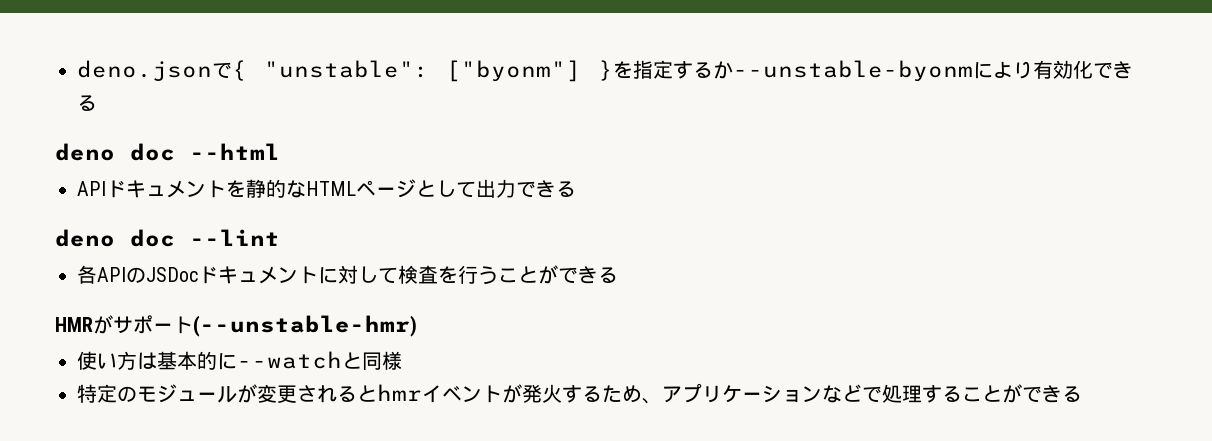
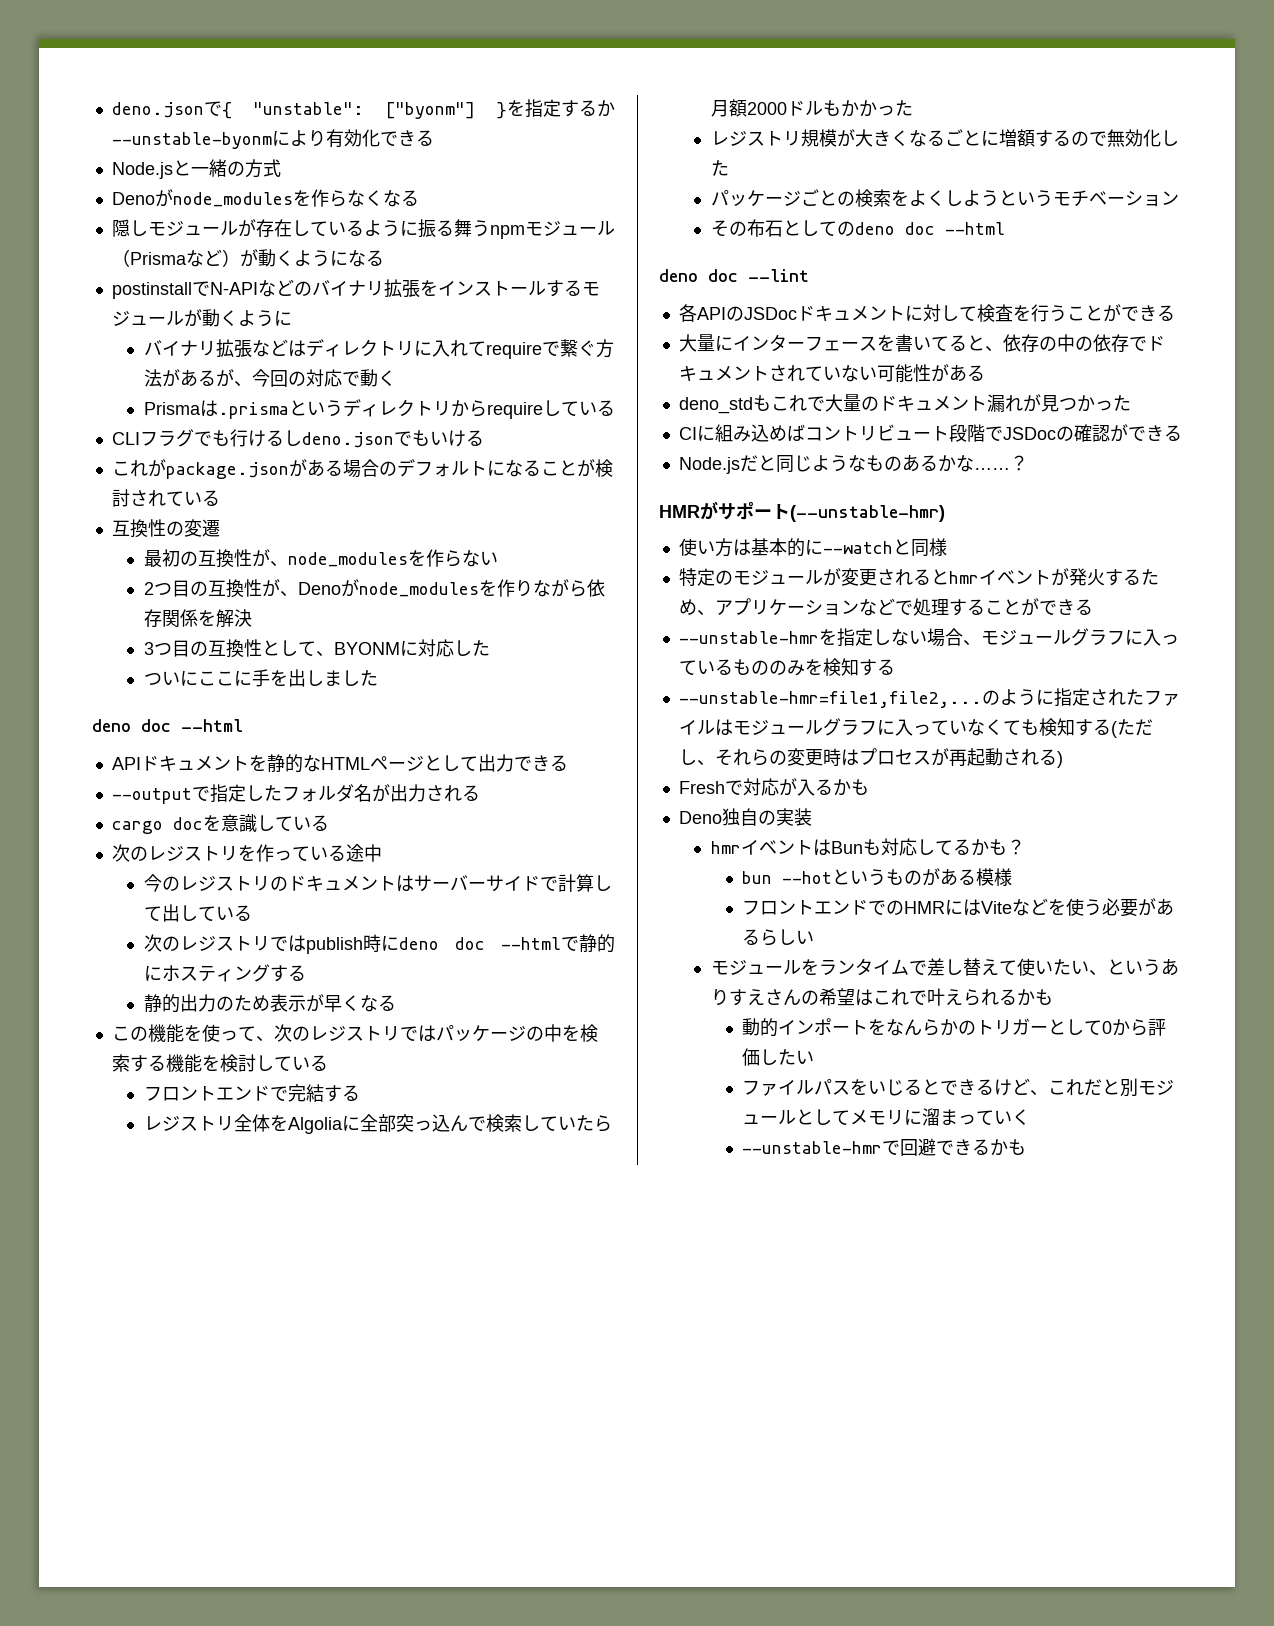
+ Node.jsと一緒の方式
+ Denoがnode_modulesを作らなくなる
+ 隠しモジュールが存在しているように振る舞うnpmモジュール（Prismaなど）が動くようになる
+ postinstallでN-APIなどのバイナリ拡張をインストールするモジュールが動くように
+ バイナリ拡張などはディレクトリに入れてrequireで繋ぐ方法があるが、今回の対応で動く
+ Prismaは.prismaというディレクトリからrequireしている
+ CLIフラグでも行けるしdeno.jsonでもいける
+ これがpackage.jsonがある場合のデフォルトになることが検討されている
+ 互換性の変遷
+ 最初の互換性が、node_modulesを作らない
+ 2つ目の互換性が、Denoがnode_modulesを作りながら依存関係を解決
+ 3つ目の互換性として、BYONMに対応した
+ ついにここに手を出しました
+ --outputで指定したフォルダ名が出力される
+ cargo docを意識している
+ 次のレジストリを作っている途中
+ 今のレジストリのドキュメントはサーバーサイドで計算して出している
+ 次のレジストリではpublish時にdeno doc --htmlで静的にホスティングする
+ 静的出力のため表示が早くなる
+ この機能を使って、次のレジストリではパッケージの中を検索する機能を検討している
+ フロントエンドで完結する
+ レジストリ全体をAlgoliaに全部突っ込んで検索していたら月額2000ドルもかかった
+ レジストリ規模が大きくなるごとに増額するので無効化した
+ パッケージごとの検索をよくしようというモチベーション
+ その布石としてのdeno doc --html
+ 大量にインターフェースを書いてると、依存の中の依存でドキュメントされていない可能性がある
+ deno_stdもこれで大量のドキュメント漏れが見つかった
+ CIに組み込めばコントリビュート段階でJSDocの確認ができる
+ Node.jsだと同じようなものあるかな……？
+ --unstable-hmrを指定しない場合、モジュールグラフに入っているもののみを検知する
+ --unstable-hmr=file1,file2,...のように指定されたファイルはモジュールグラフに入っていなくても検知する(ただし、それらの変更時はプロセスが再起動される)
+ Freshで対応が入るかも
+ Deno独自の実装
+ hmrイベントはBunも対応してるかも？
+ bun --hotというものがある模様
+ フロントエンドでのHMRにはViteなどを使う必要があるらしい
+ モジュールをランタイムで差し替えて使いたい、というありすえさんの希望はこれで叶えられるかも
+ 動的インポートをなんらかのトリガーとして0から評価したい
+ ファイルパスをいじるとできるけど、これだと別モジュールとしてメモリに溜まっていく
+ --unstable-hmrで回避できるかも

